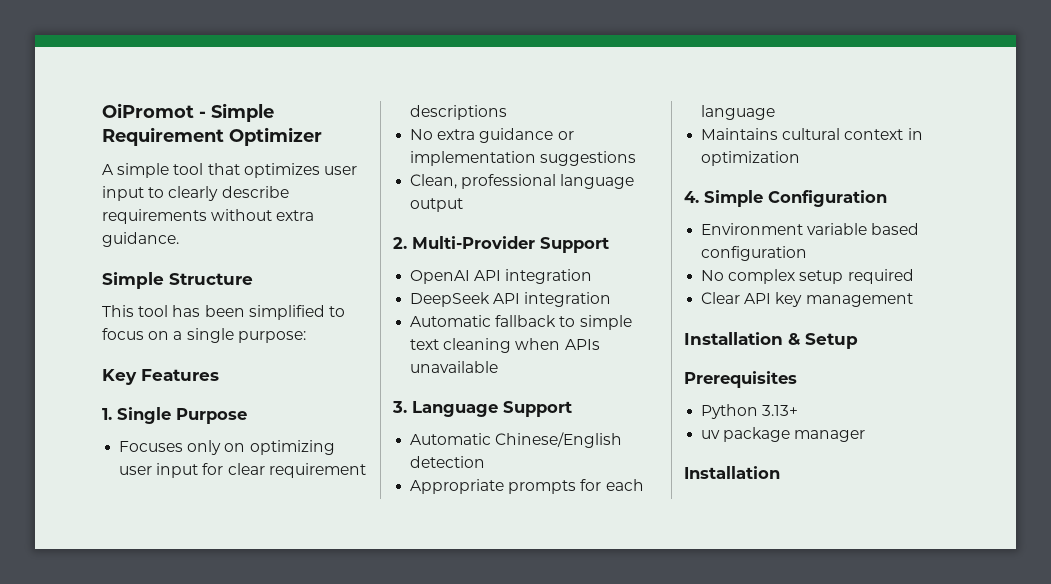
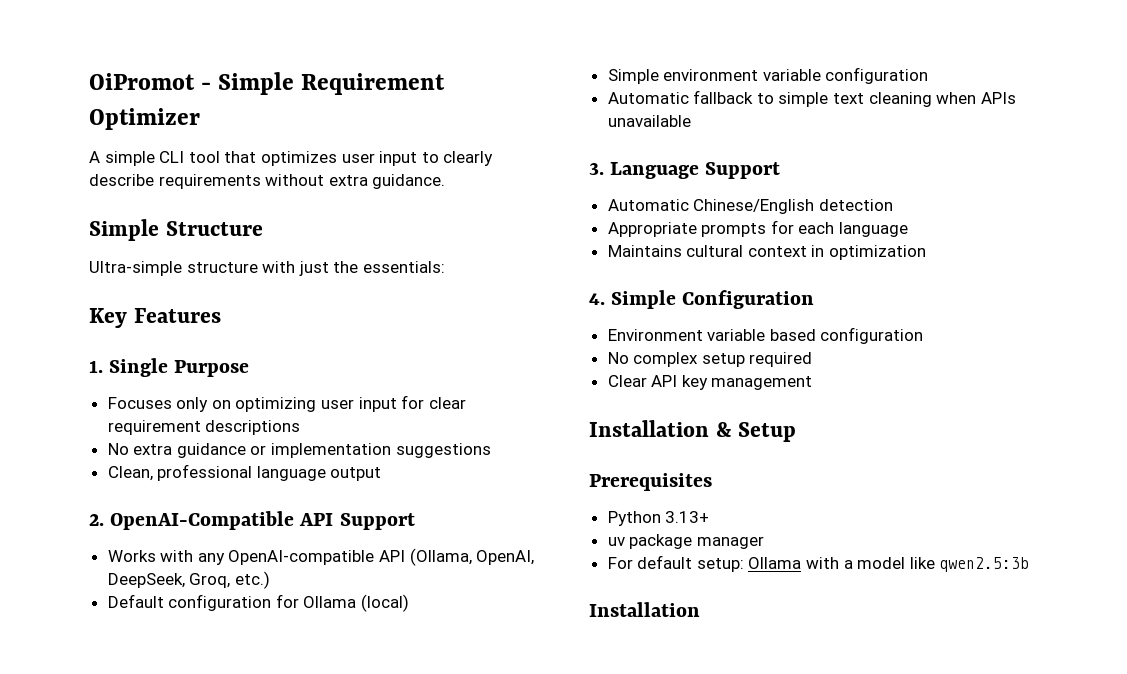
- A simple tool that optimizes user input to clearly describe requirements without extra guidance.
+ A simple CLI tool that optimizes user input to clearly describe requirements without extra guidance.
- This tool has been simplified to focus on a single purpose:
+ Ultra-simple structure with just the essentials:
- 2. Multi-Provider Support
- OpenAI API integration
- DeepSeek API integration
+ 2. OpenAI-Compatible API Support
+ Works with any OpenAI-compatible API (Ollama, OpenAI, DeepSeek, Groq, etc.)
+ Default configuration for Ollama (local)
+ Simple environment variable configuration
+ For default setup: Ollama with a model like qwen2.5:3b

